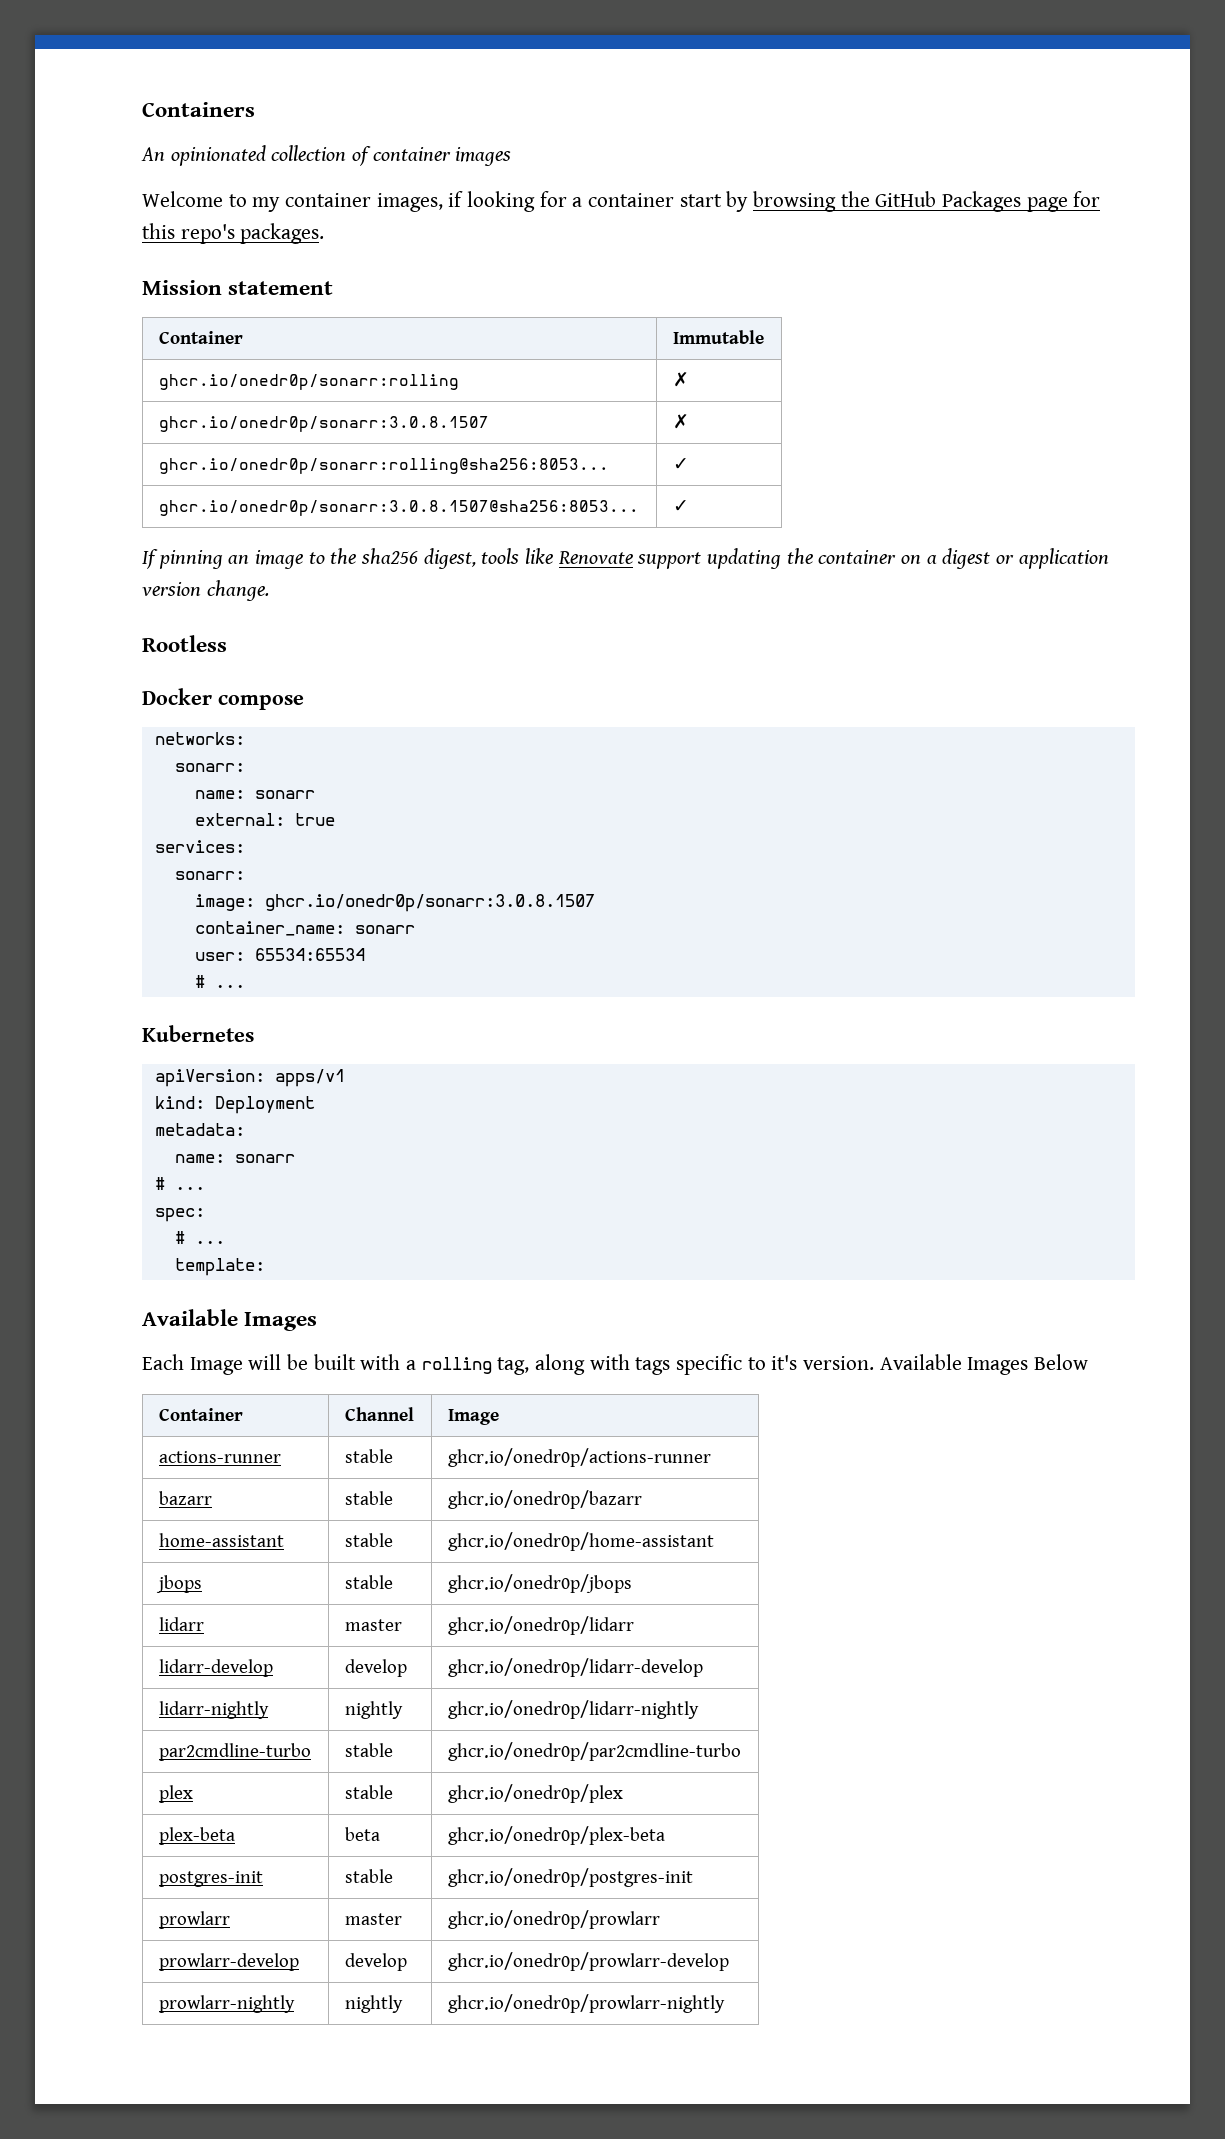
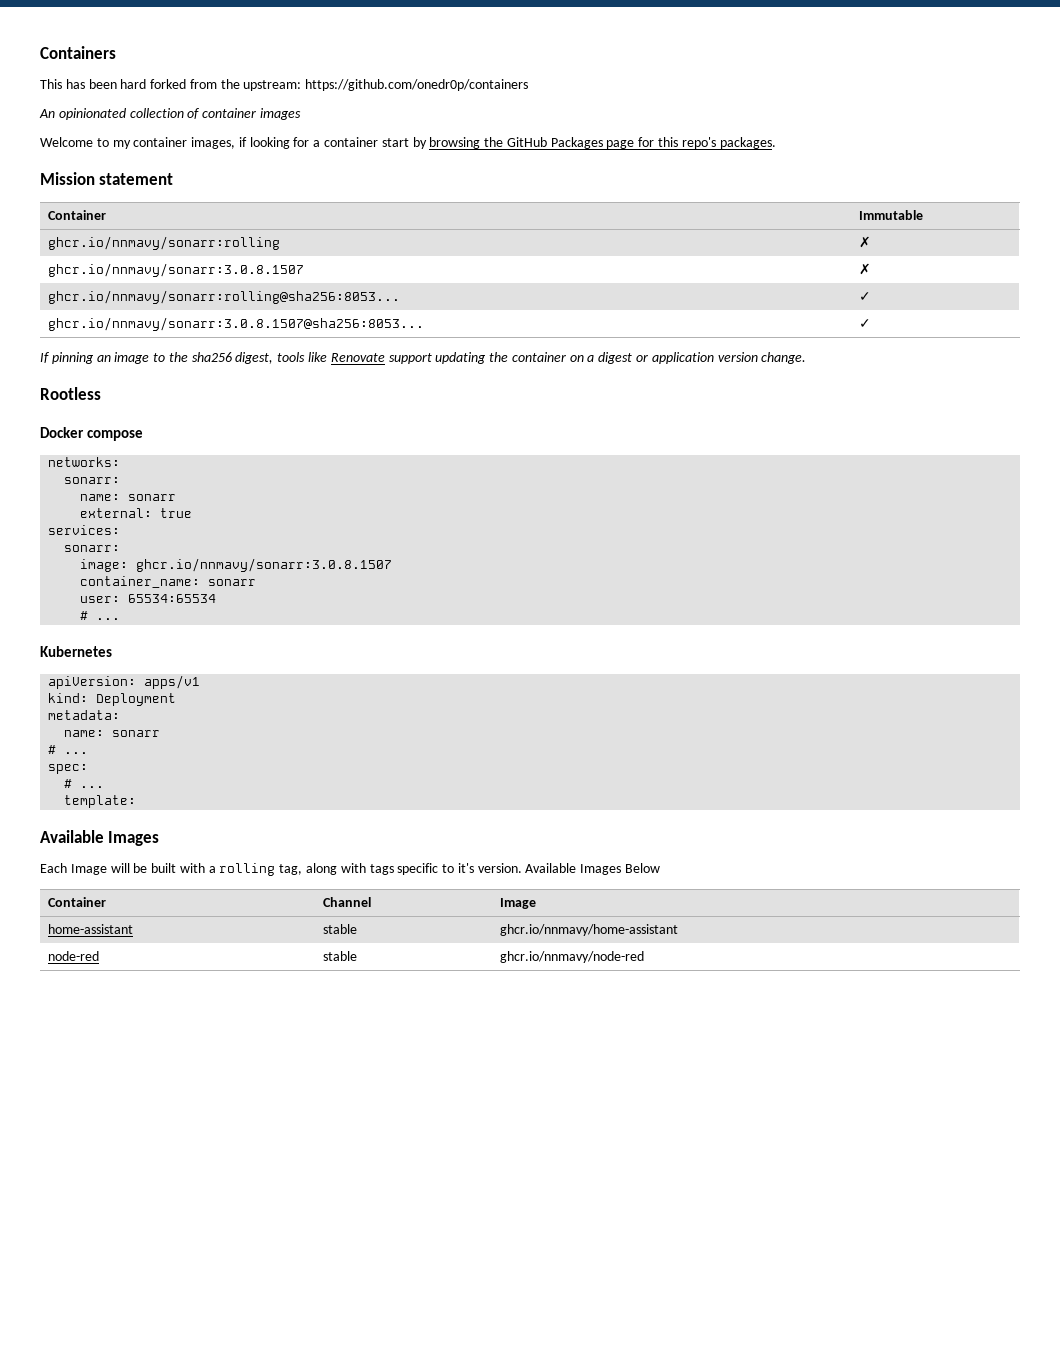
+ This has been hard forked from the upstream: https://github.com/onedr0p/containers
- ghcr.io/onedr0p/sonarr:rolling | ✗
- ghcr.io/onedr0p/sonarr:3.0.8.1507 | ✗
- ghcr.io/onedr0p/sonarr:rolling@sha256:8053... | ✓
- ghcr.io/onedr0p/sonarr:3.0.8.1507@sha256:8053... | ✓
+ ghcr.io/nnmavy/sonarr:rolling | ✗
+ ghcr.io/nnmavy/sonarr:3.0.8.1507 | ✗
+ ghcr.io/nnmavy/sonarr:rolling@sha256:8053... | ✓
+ ghcr.io/nnmavy/sonarr:3.0.8.1507@sha256:8053... | ✓
- image: ghcr.io/onedr0p/sonarr:3.0.8.1507
+ image: ghcr.io/nnmavy/sonarr:3.0.8.1507
- actions-runner | stable | ghcr.io/onedr0p/actions-runner
- bazarr | stable | ghcr.io/onedr0p/bazarr
- home-assistant | stable | ghcr.io/onedr0p/home-assistant
- jbops | stable | ghcr.io/onedr0p/jbops
- lidarr | master | ghcr.io/onedr0p/lidarr
- lidarr-develop | develop | ghcr.io/onedr0p/lidarr-develop
- lidarr-nightly | nightly | ghcr.io/onedr0p/lidarr-nightly
- par2cmdline-turbo | stable | ghcr.io/onedr0p/par2cmdline-turbo
- plex | stable | ghcr.io/onedr0p/plex
- plex-beta | beta | ghcr.io/onedr0p/plex-beta
- postgres-init | stable | ghcr.io/onedr0p/postgres-init
- prowlarr | master | ghcr.io/onedr0p/prowlarr
- prowlarr-develop | develop | ghcr.io/onedr0p/prowlarr-develop
- prowlarr-nightly | nightly | ghcr.io/onedr0p/prowlarr-nightly
+ home-assistant | stable | ghcr.io/nnmavy/home-assistant
+ node-red | stable | ghcr.io/nnmavy/node-red

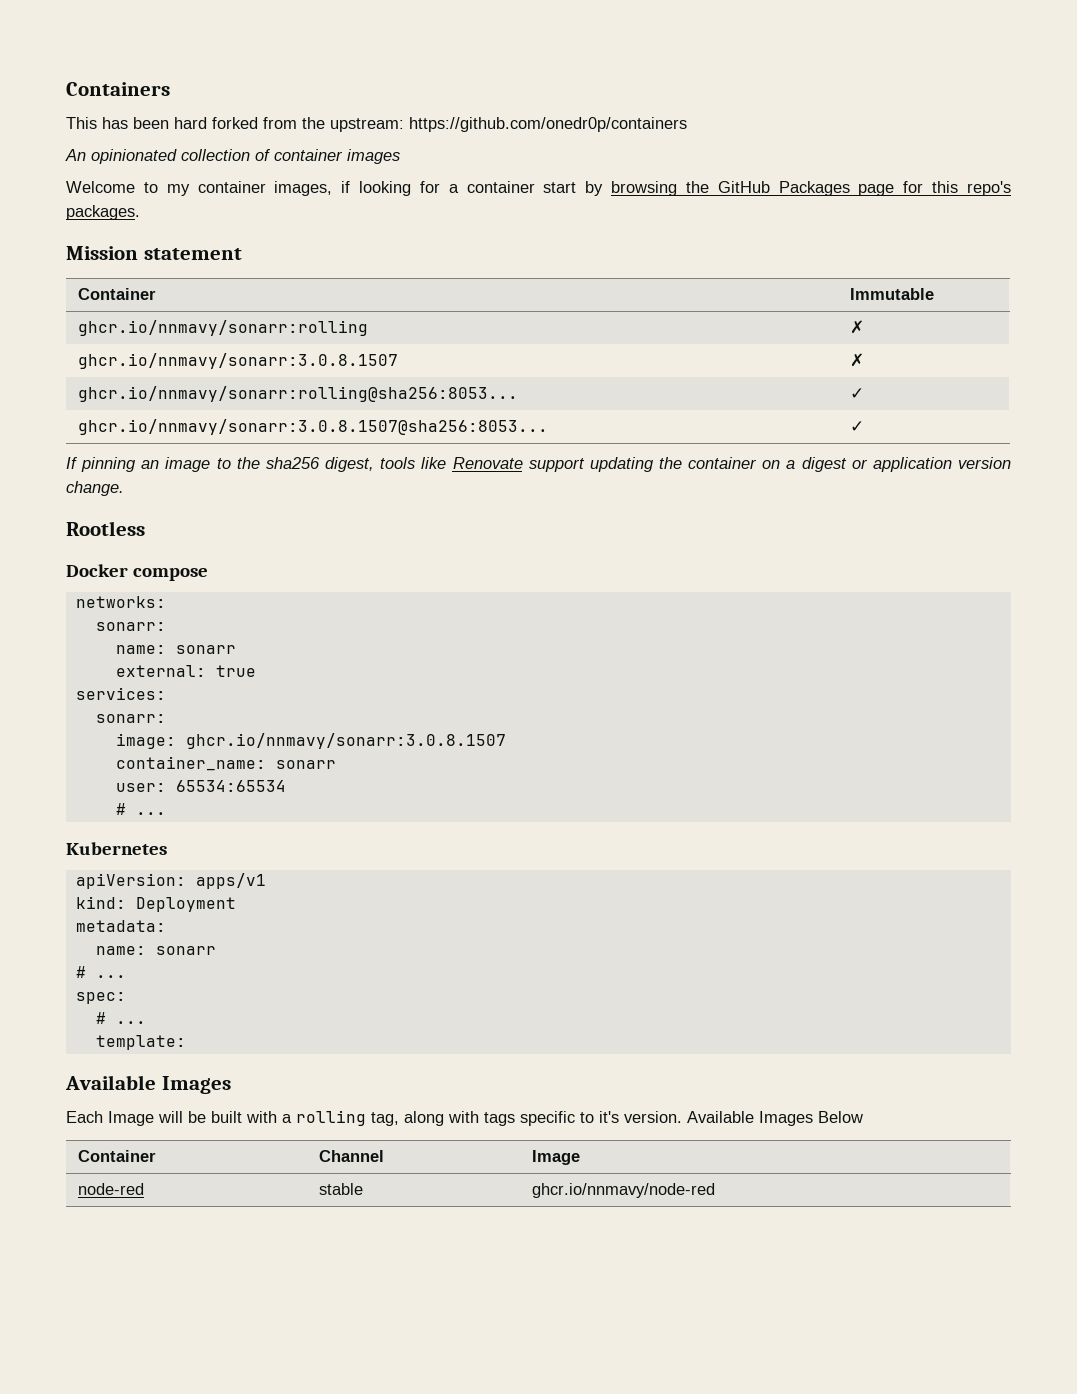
- home-assistant | stable | ghcr.io/nnmavy/home-assistant

